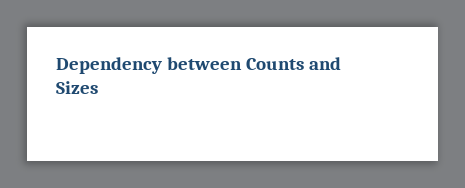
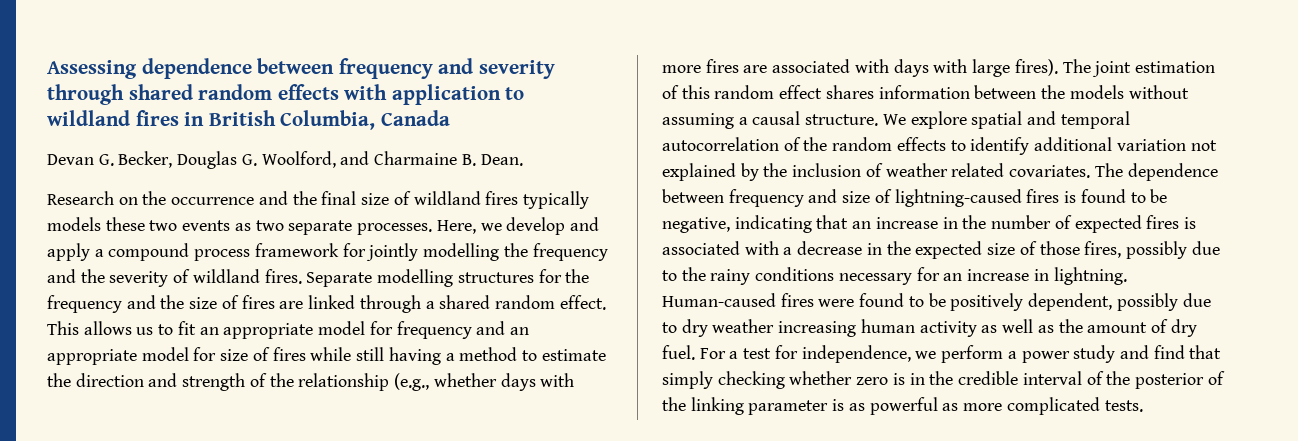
- Dependency between Counts and Sizes
+ Assessing dependence between frequency and severity through shared random effects with application to wildland fires in British Columbia, Canada
+ Devan G. Becker, Douglas G. Woolford, and Charmaine B. Dean.
+ Research on the occurrence and the final size of wildland fires typically models these two events as two separate processes. Here, we develop and apply a compound process framework for jointly modelling the frequency and the severity of wildland fires. Separate modelling structures for the frequency and the size of fires are linked through a shared random effect. This allows us to fit an appropriate model for frequency and an appropriate model for size of fires while still having a method to estimate the direction and strength of the relationship (e.g., whether days with more fires are associated with days with large fires). The joint estimation of this random effect shares information between the models without assuming a causal structure. We explore spatial and temporal autocorrelation of the random effects to identify additional variation not explained by the inclusion of weather related covariates. The dependence between frequency and size of lightning-caused fires is found to be negative, indicating that an increase in the number of expected fires is associated with a decrease in the expected size of those fires, possibly due to the rainy conditions necessary for an increase in lightning. Human-caused fires were found to be positively dependent, possibly due to dry weather increasing human activity as well as the amount of dry fuel. For a test for independence, we perform a power study and find that simply checking whether zero is in the credible interval of the posterior of the linking parameter is as powerful as more complicated tests.

